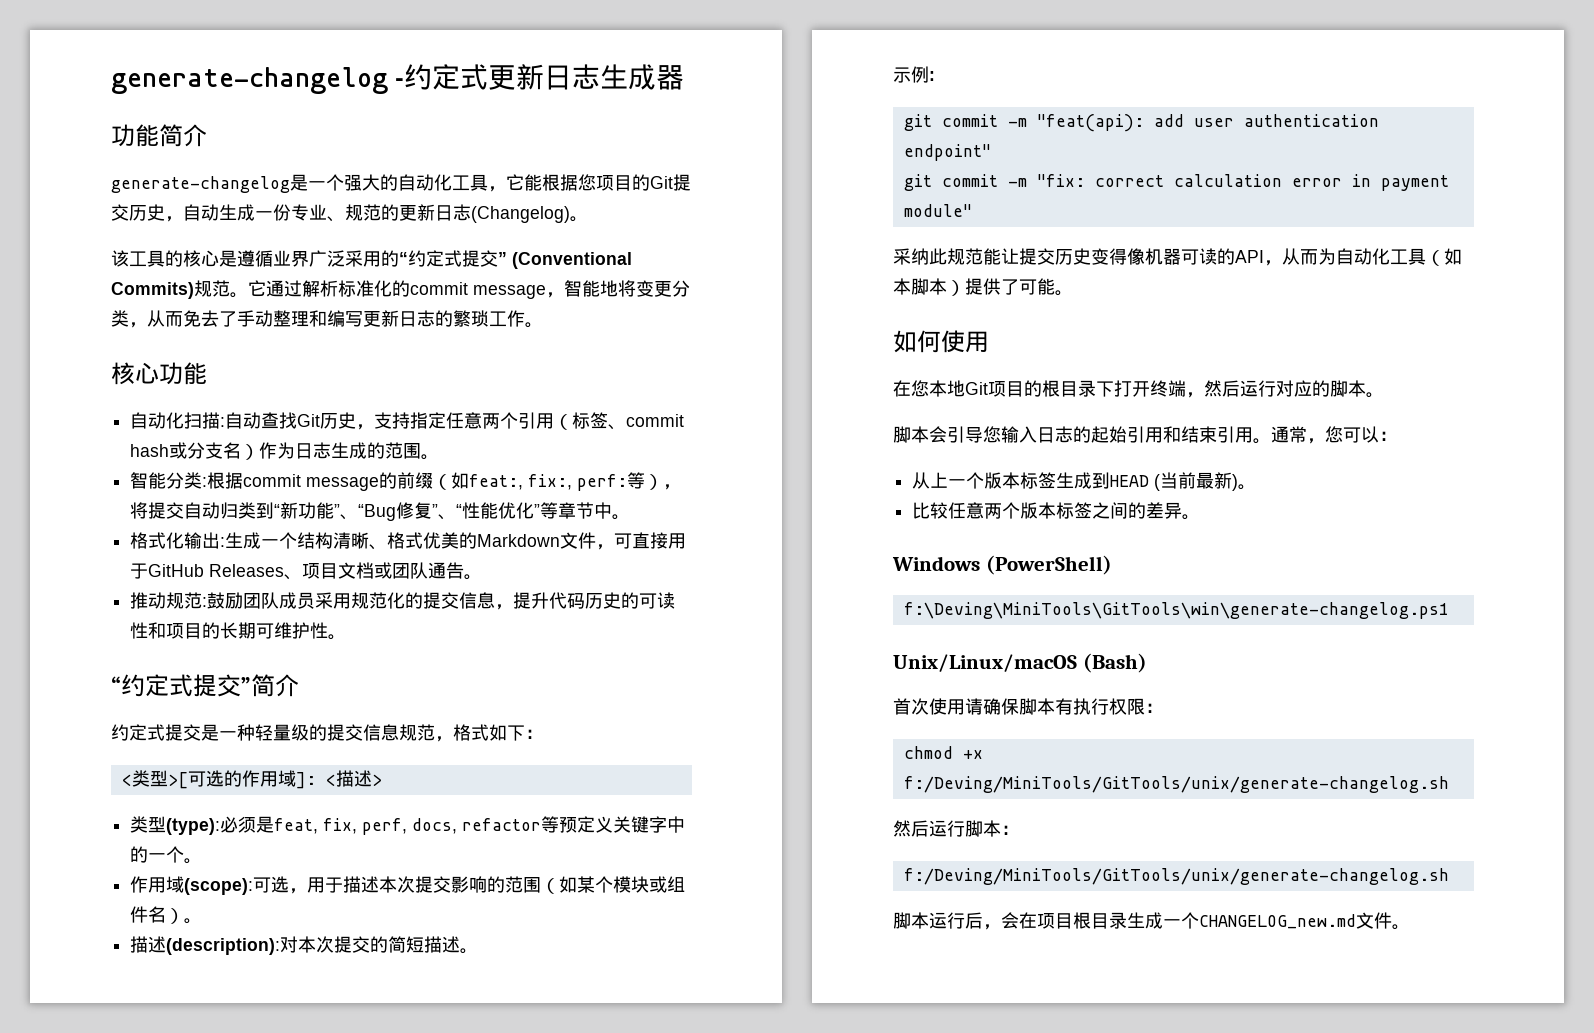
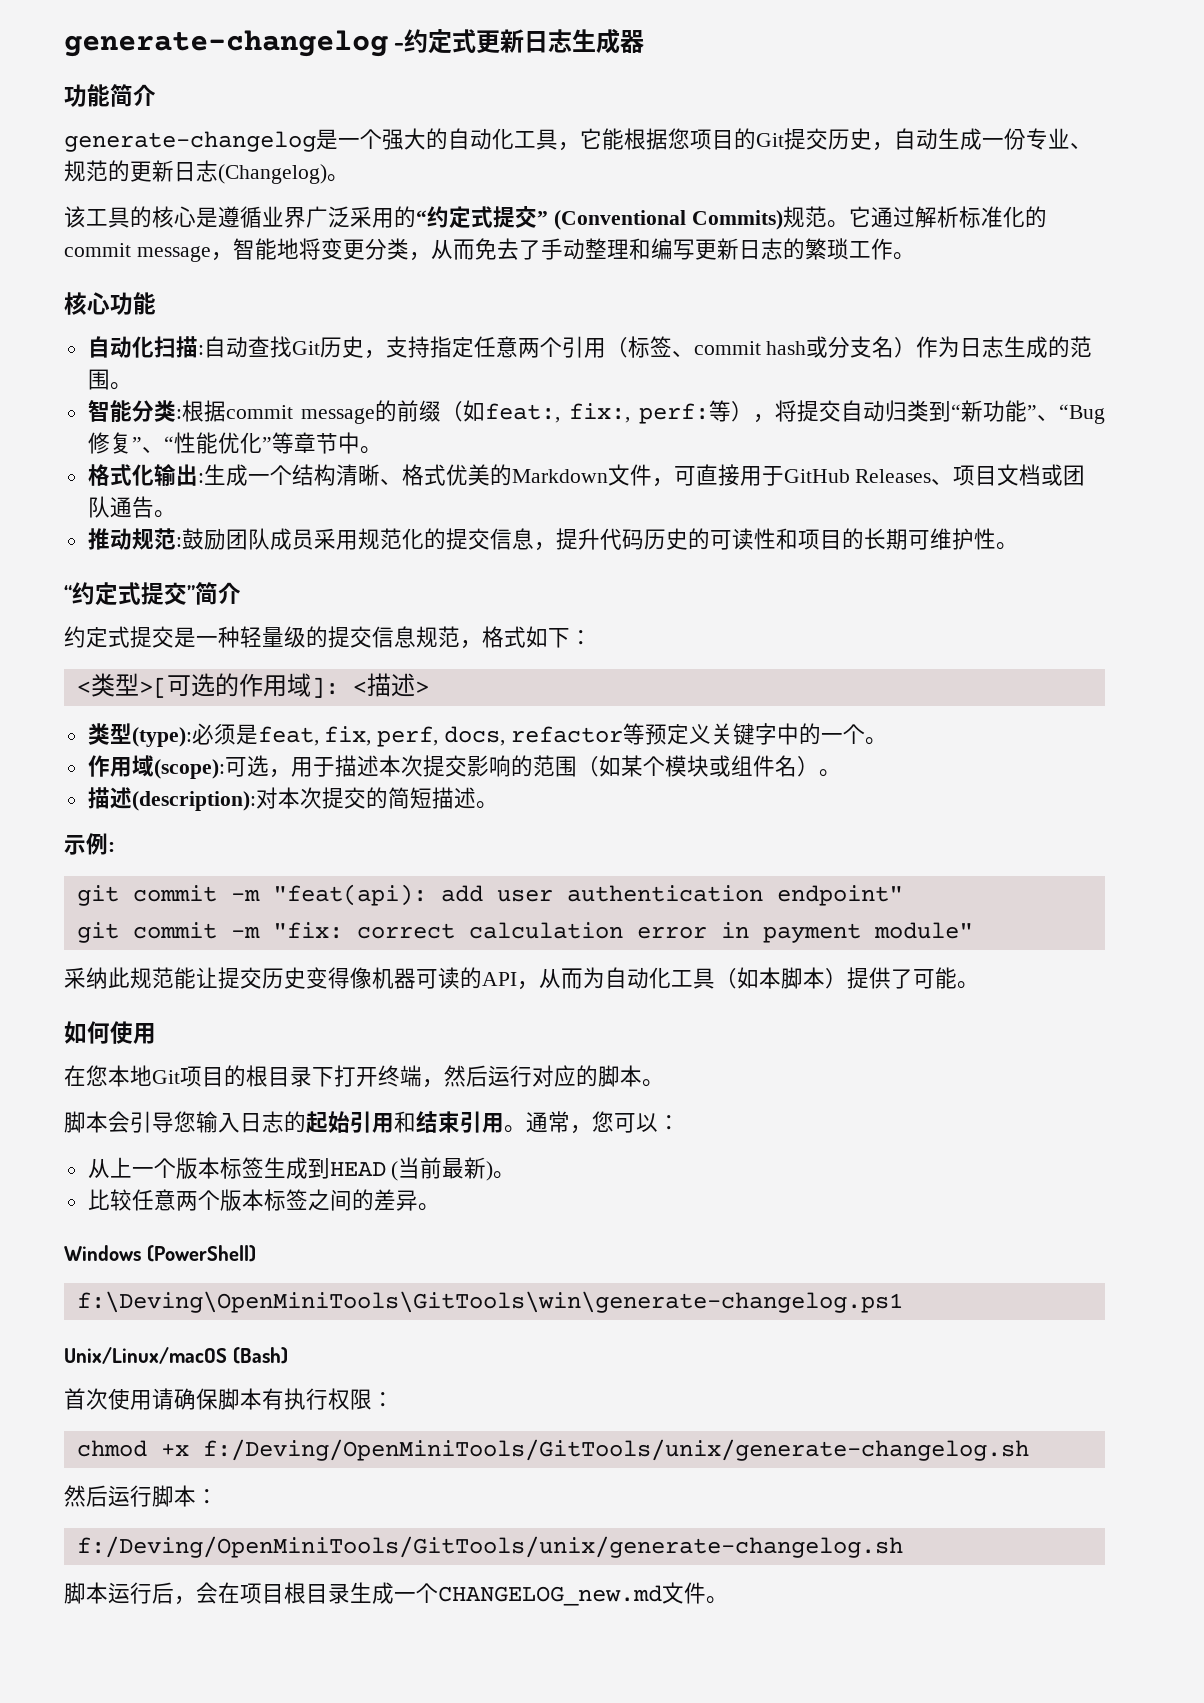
- f:\Deving\MiniTools\GitTools\win\generate-changelog.ps1
+ f:\Deving\OpenMiniTools\GitTools\win\generate-changelog.ps1
- chmod +x f:/Deving/MiniTools/GitTools/unix/generate-changelog.sh
+ chmod +x f:/Deving/OpenMiniTools/GitTools/unix/generate-changelog.sh
  然后运行脚本：
- f:/Deving/MiniTools/GitTools/unix/generate-changelog.sh
+ f:/Deving/OpenMiniTools/GitTools/unix/generate-changelog.sh

